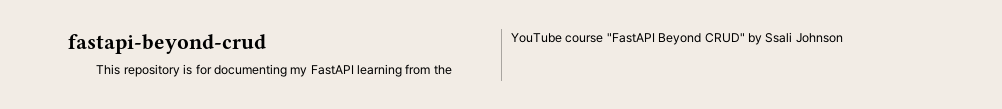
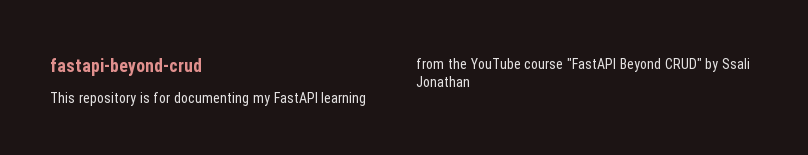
- This repository is for documenting my FastAPI learning from the YouTube course "FastAPI Beyond CRUD" by Ssali Johnson
+ This repository is for documenting my FastAPI learning from the YouTube course "FastAPI Beyond CRUD" by Ssali Jonathan

